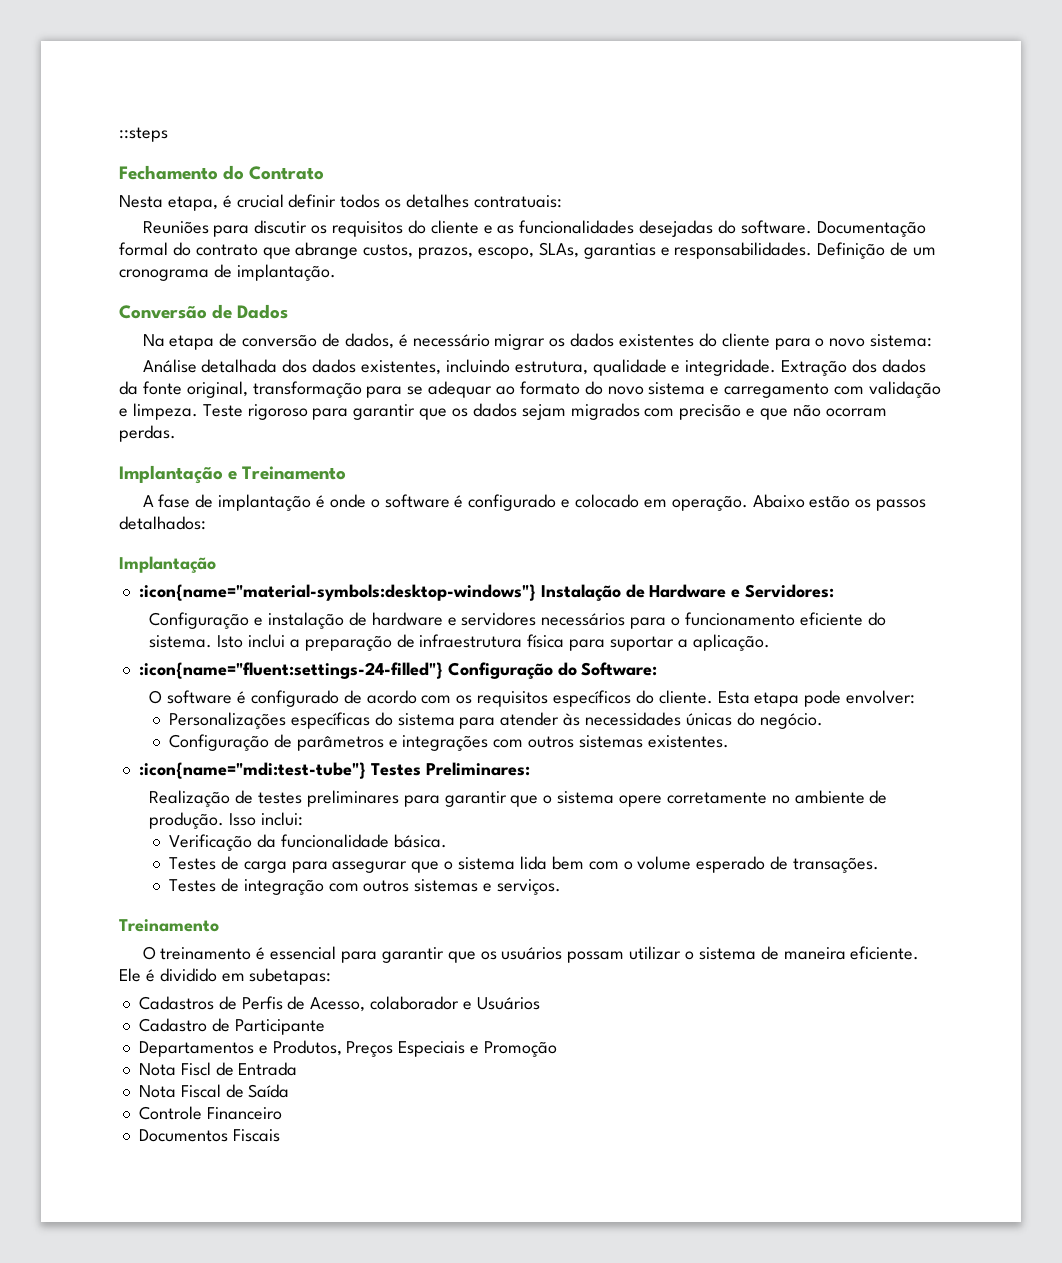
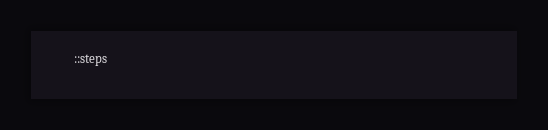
- Fechamento do Contrato
- Nesta etapa, é crucial definir todos os detalhes contratuais:
- Reuniões para discutir os requisitos do cliente e as funcionalidades desejadas do software. Documentação formal do contrato que abrange custos, prazos, escopo, SLAs, garantias e responsabilidades. Definição de um cronograma de implantação.
- Conversão de Dados
- Na etapa de conversão de dados, é necessário migrar os dados existentes do cliente para o novo sistema:
- Análise detalhada dos dados existentes, incluindo estrutura, qualidade e integridade. Extração dos dados da fonte original, transformação para se adequar ao formato do novo sistema e carregamento com validação e limpeza. Teste rigoroso para garantir que os dados sejam migrados com precisão e que não ocorram perdas.
- Implantação e Treinamento
- A fase de implantação é onde o software é configurado e colocado em operação. Abaixo estão os passos detalhados:
- Implantação
- :icon{name="material-symbols:desktop-windows"} Instalação de Hardware e Servidores:
- Configuração e instalação de hardware e servidores necessários para o funcionamento eficiente do sistema. Isto inclui a preparação de infraestrutura física para suportar a aplicação.
- :icon{name="fluent:settings-24-filled"} Configuração do Software:
- O software é configurado de acordo com os requisitos específicos do cliente. Esta etapa pode envolver:
- Personalizações específicas do sistema para atender às necessidades únicas do negócio.
- Configuração de parâmetros e integrações com outros sistemas existentes.
- :icon{name="mdi:test-tube"} Testes Preliminares:
- Realização de testes preliminares para garantir que o sistema opere corretamente no ambiente de produção. Isso inclui:
- Verificação da funcionalidade básica.
- Testes de carga para assegurar que o sistema lida bem com o volume esperado de transações.
- Testes de integração com outros sistemas e serviços.
- Treinamento
- O treinamento é essencial para garantir que os usuários possam utilizar o sistema de maneira eficiente. Ele é dividido em subetapas:
- Cadastros de Perfis de Acesso, colaborador e Usuários
- Cadastro de Participante
- Departamentos e Produtos, Preços Especiais e Promoção
- Nota Fiscl de Entrada
- Nota Fiscal de Saída
- Controle Financeiro
- Documentos Fiscais

